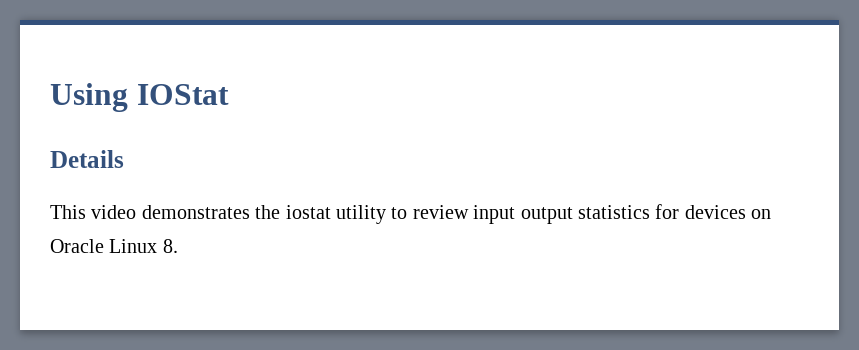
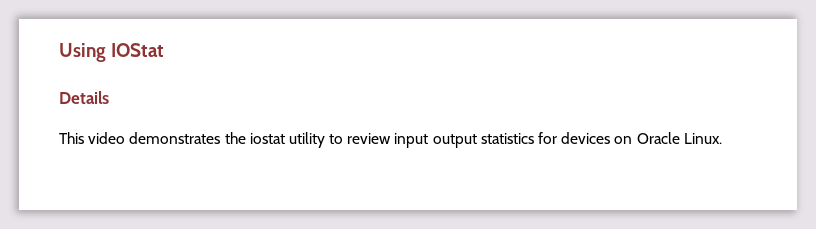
- This video demonstrates the iostat utility to review input output statistics for devices on Oracle Linux 8.
+ This video demonstrates the iostat utility to review input output statistics for devices on Oracle Linux.

